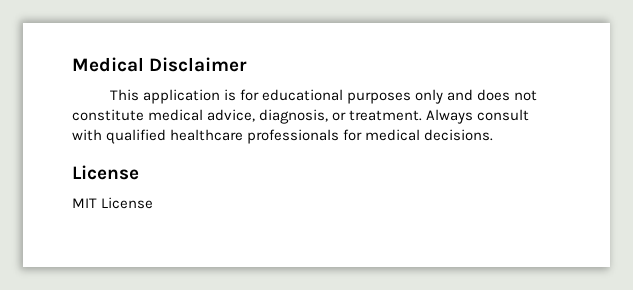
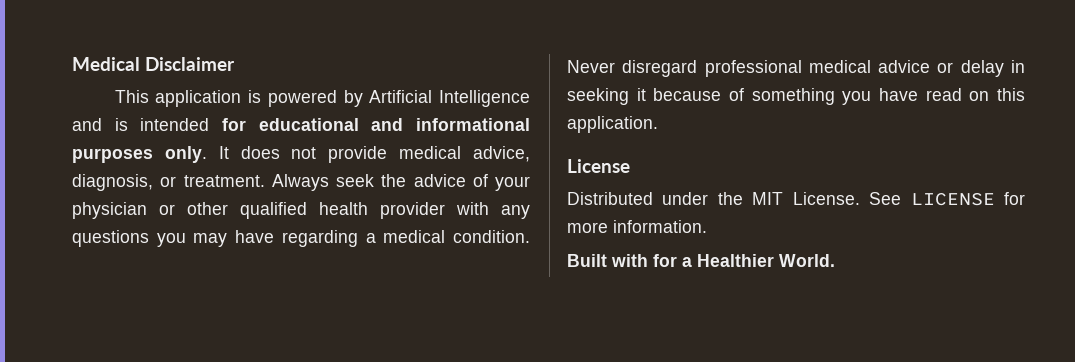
- This application is for educational purposes only and does not constitute medical advice, diagnosis, or treatment.
+ This application is powered by Artificial Intelligence and is intended for educational and informational purposes only. It does not provide medical advice, diagnosis, or treatment.
- Always consult with qualified healthcare professionals for medical decisions.
+ Always seek the advice of your physician or other qualified health provider with any questions you may have regarding a medical condition. Never disregard professional medical advice or delay in seeking it because of something you have read on this application.
  License
- MIT License
+ Distributed under the MIT License. See LICENSE for more information.
+ Built with for a Healthier World.

